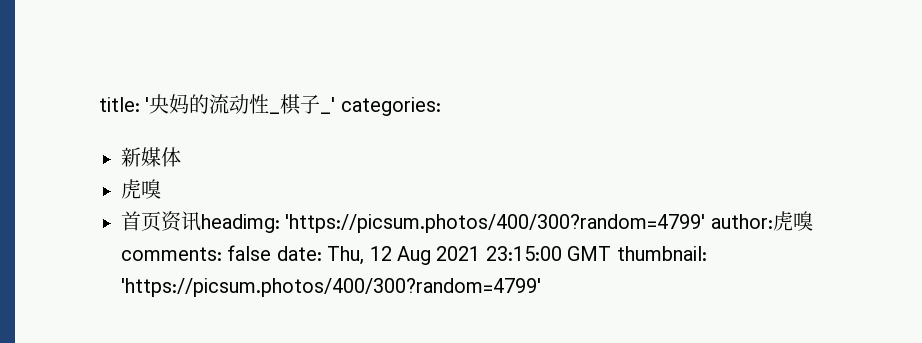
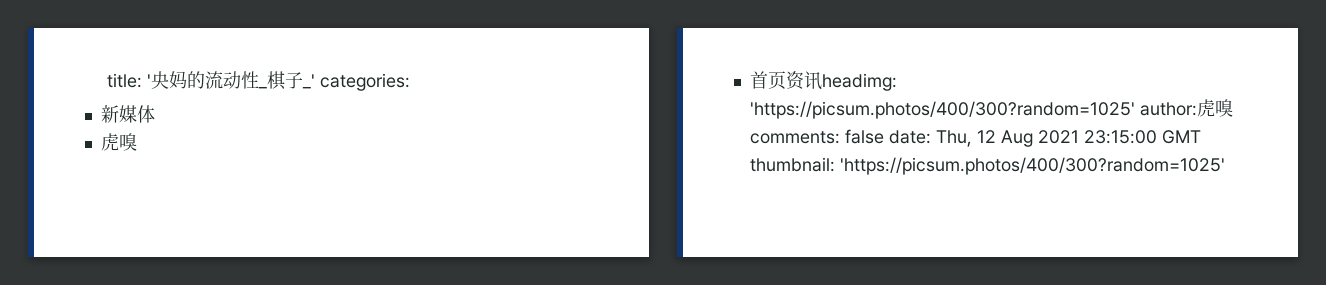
- 首页资讯headimg: 'https://picsum.photos/400/300?random=4799' author:虎嗅comments: false date: Thu, 12 Aug 2021 23:15:00 GMT thumbnail: 'https://picsum.photos/400/300?random=4799'
+ 首页资讯headimg: 'https://picsum.photos/400/300?random=1025' author:虎嗅comments: false date: Thu, 12 Aug 2021 23:15:00 GMT thumbnail: 'https://picsum.photos/400/300?random=1025'

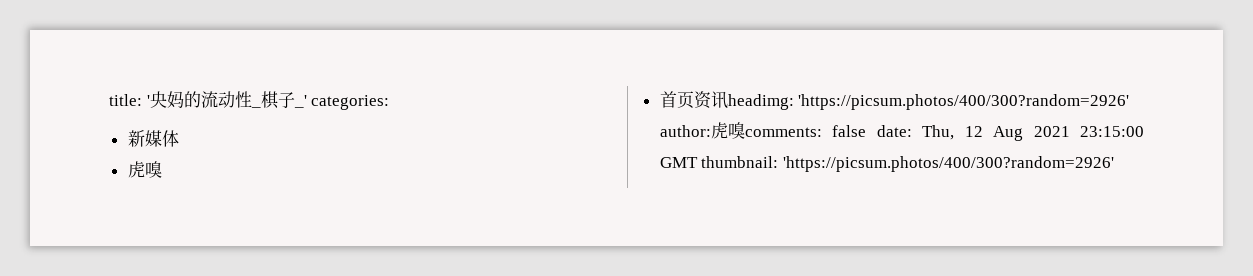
- 首页资讯headimg: 'https://picsum.photos/400/300?random=1025' author:虎嗅comments: false date: Thu, 12 Aug 2021 23:15:00 GMT thumbnail: 'https://picsum.photos/400/300?random=1025'
+ 首页资讯headimg: 'https://picsum.photos/400/300?random=2926' author:虎嗅comments: false date: Thu, 12 Aug 2021 23:15:00 GMT thumbnail: 'https://picsum.photos/400/300?random=2926'

